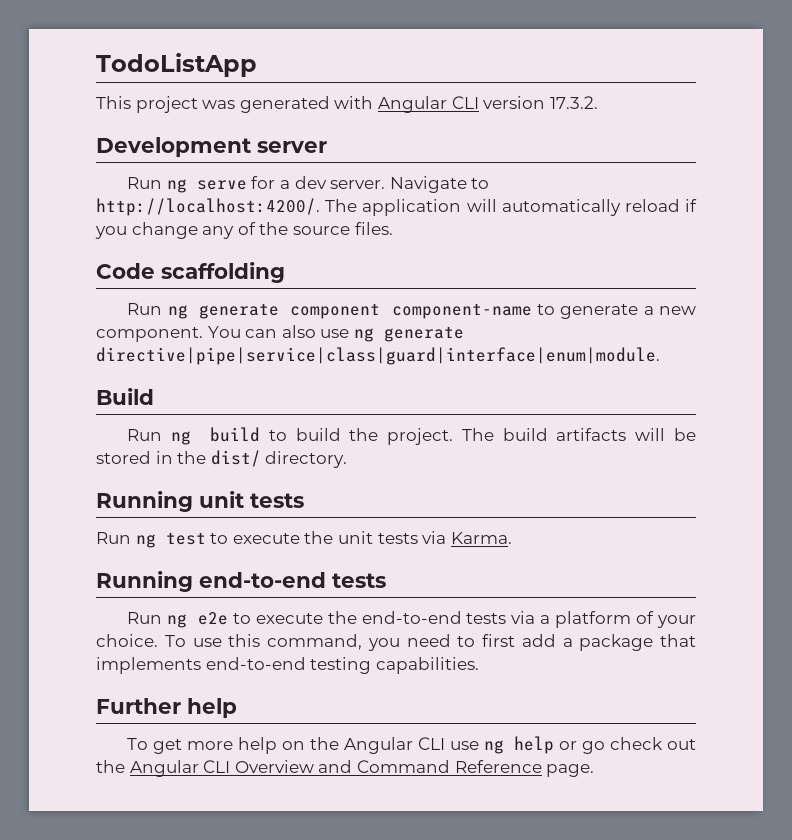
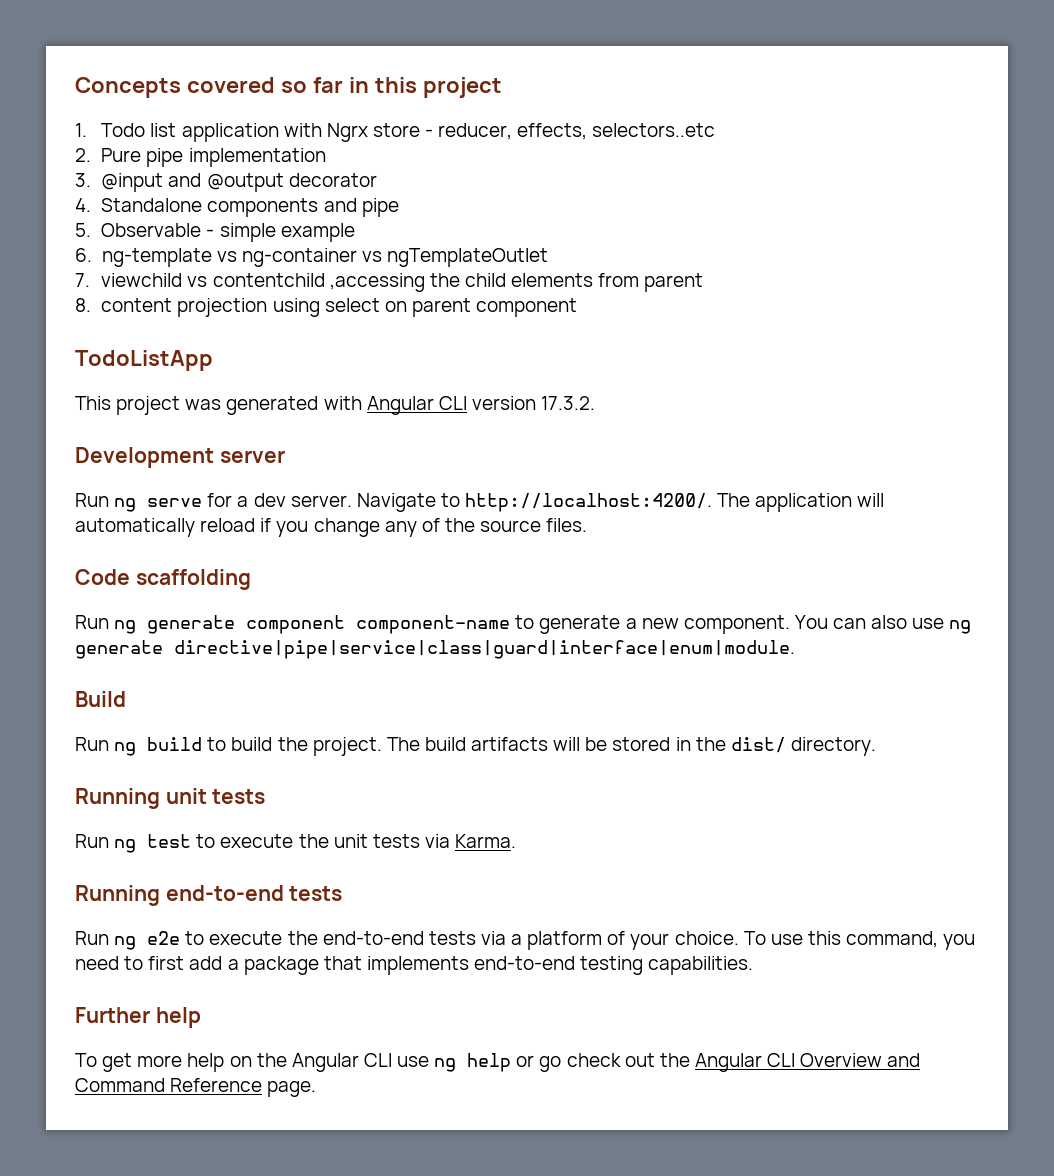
+ Concepts covered so far in this project
+ 1. Todo list application with Ngrx store - reducer, effects, selectors..etc
+ 2. Pure pipe implementation
+ 3. @input and @output decorator
+ 4. Standalone components and pipe
+ 5. Observable - simple example
+ 6. ng-template vs ng-container vs ngTemplateOutlet
+ 7. viewchild vs contentchild ,accessing the child elements from parent
+ 8. content projection using select on parent component

